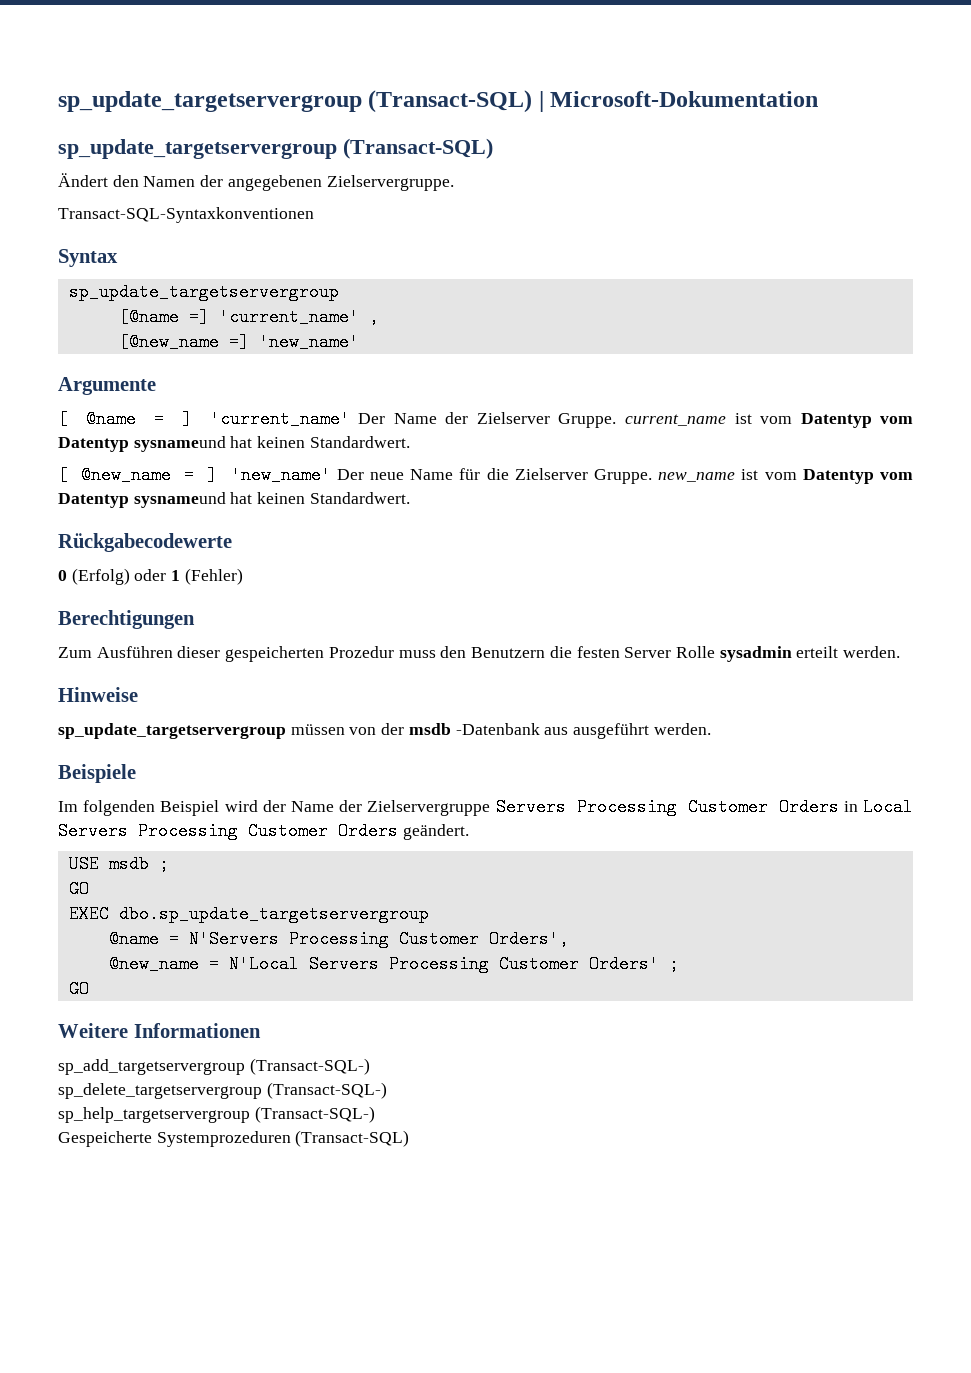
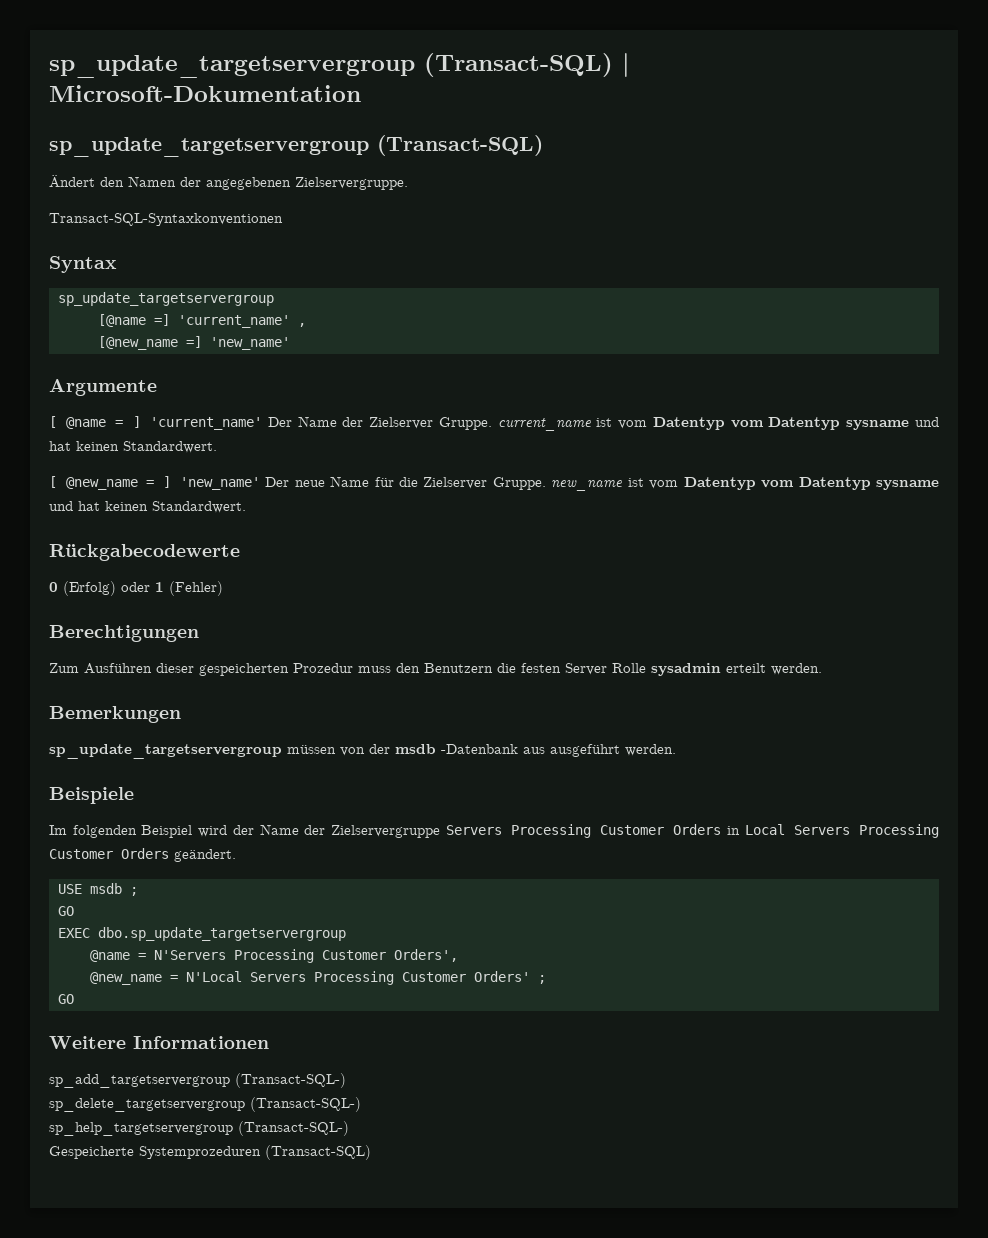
- [ @name = ] 'current_name' Der Name der Zielserver Gruppe. current_name ist vom Datentyp vom Datentyp sysnameund hat keinen Standardwert.
+ [ @name = ] 'current_name' Der Name der Zielserver Gruppe. current_name ist vom Datentyp vom Datentyp sysname und hat keinen Standardwert.
- [ @new_name = ] 'new_name' Der neue Name für die Zielserver Gruppe. new_name ist vom Datentyp vom Datentyp sysnameund hat keinen Standardwert.
+ [ @new_name = ] 'new_name' Der neue Name für die Zielserver Gruppe. new_name ist vom Datentyp vom Datentyp sysname und hat keinen Standardwert.
- Hinweise
+ Bemerkungen

